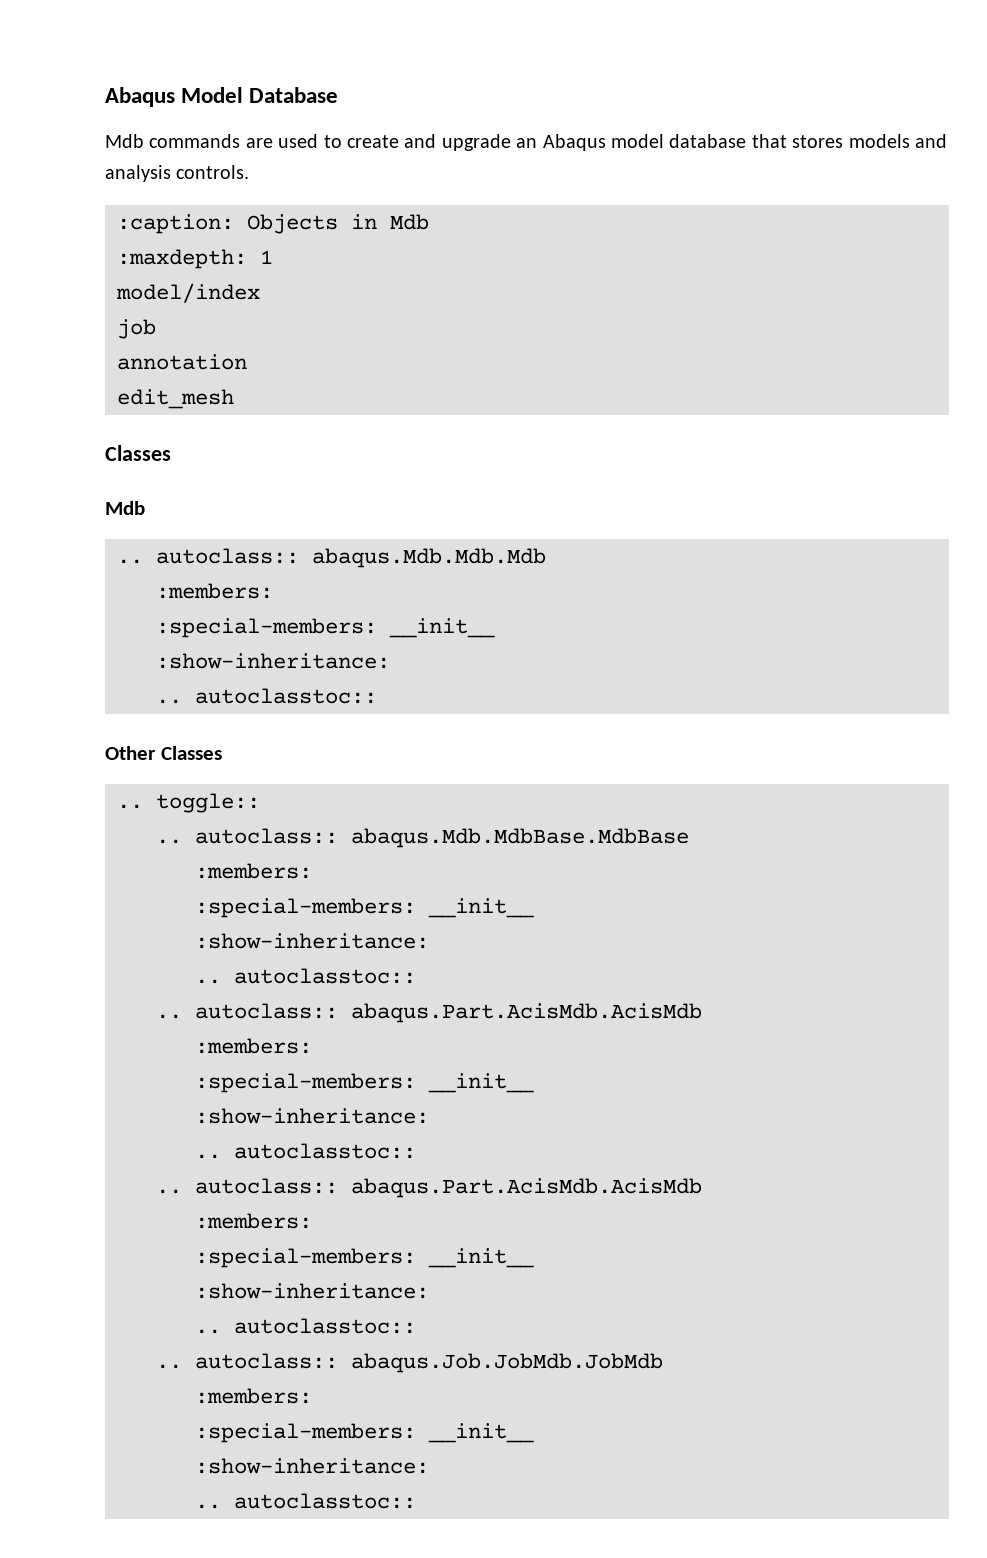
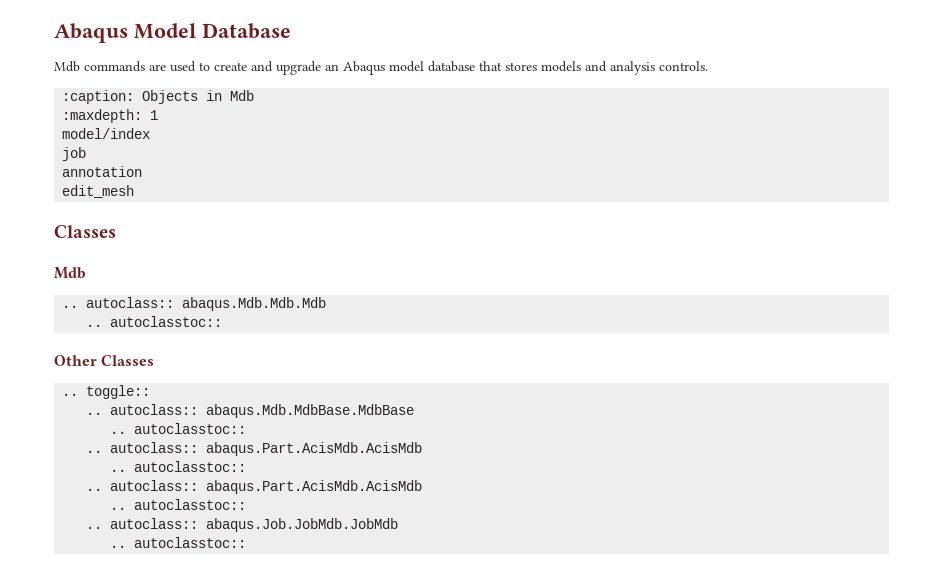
  .. autoclass:: abaqus.Mdb.Mdb.Mdb
- :members:
- :special-members: __init__
- :show-inheritance:
  .. autoclass:: abaqus.Mdb.MdbBase.MdbBase
- :members:
- :special-members: __init__
- :show-inheritance:
  .. autoclasstoc::
  .. autoclass:: abaqus.Part.AcisMdb.AcisMdb
- :members:
- :special-members: __init__
- :show-inheritance:
  .. autoclasstoc::
  .. autoclass:: abaqus.Part.AcisMdb.AcisMdb
- :members:
- :special-members: __init__
- :show-inheritance:
  .. autoclass:: abaqus.Job.JobMdb.JobMdb
- :members:
- :special-members: __init__
- :show-inheritance:

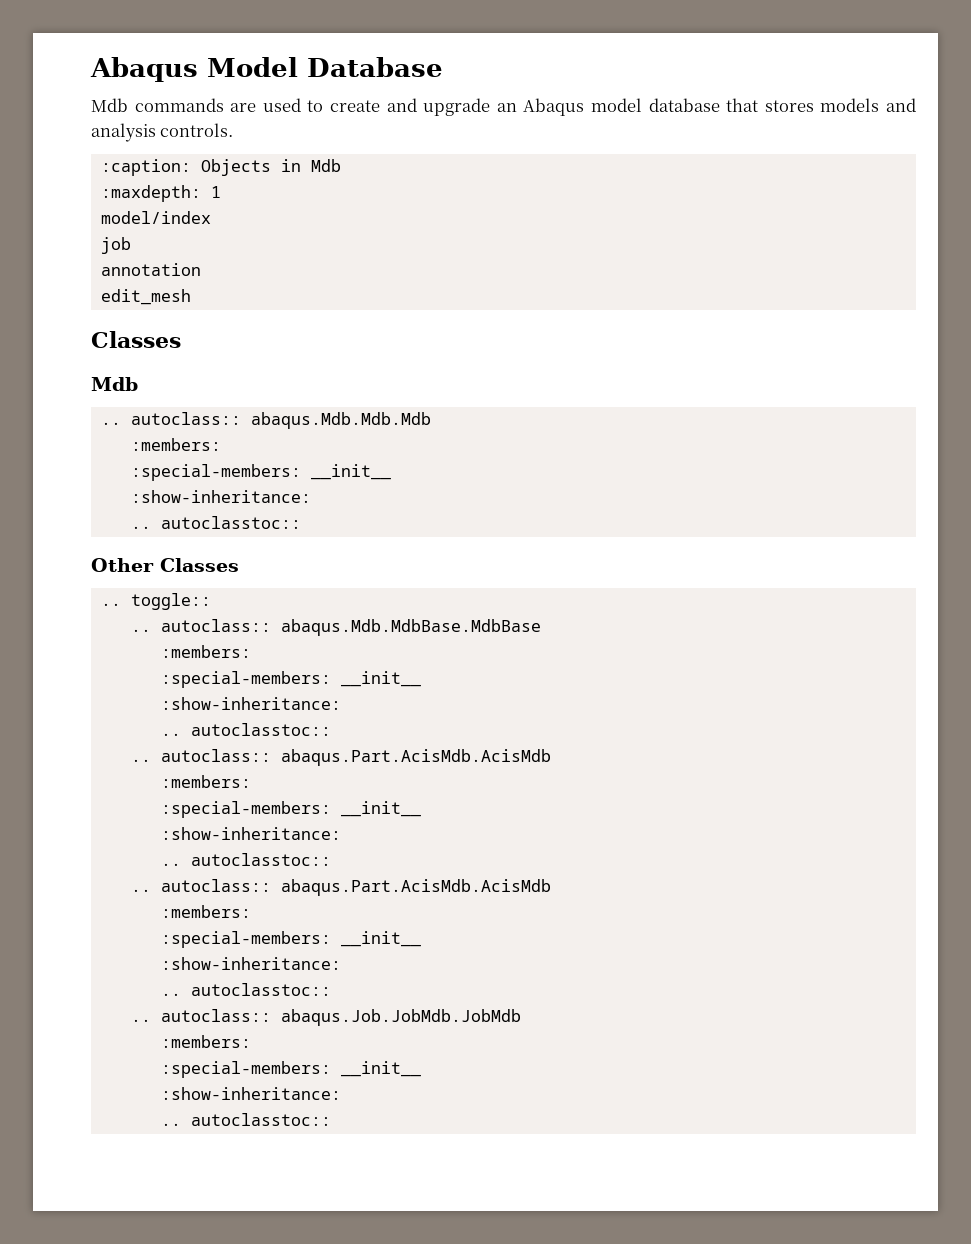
  .. autoclass:: abaqus.Mdb.Mdb.Mdb
+ :members:
+ :special-members: __init__
+ :show-inheritance:
  .. autoclass:: abaqus.Mdb.MdbBase.MdbBase
+ :members:
+ :special-members: __init__
+ :show-inheritance:
  .. autoclasstoc::
  .. autoclass:: abaqus.Part.AcisMdb.AcisMdb
+ :members:
+ :special-members: __init__
+ :show-inheritance:
  .. autoclasstoc::
  .. autoclass:: abaqus.Part.AcisMdb.AcisMdb
+ :members:
+ :special-members: __init__
+ :show-inheritance:
  .. autoclass:: abaqus.Job.JobMdb.JobMdb
+ :members:
+ :special-members: __init__
+ :show-inheritance:

